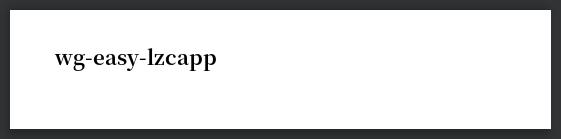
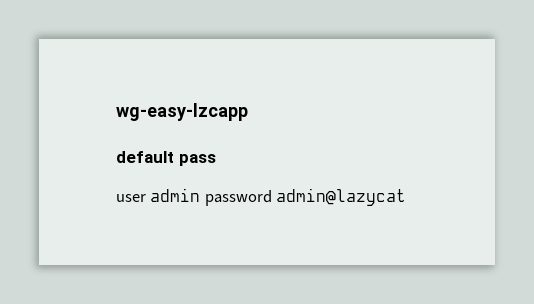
+ default pass
+ user admin password admin@lazycat

